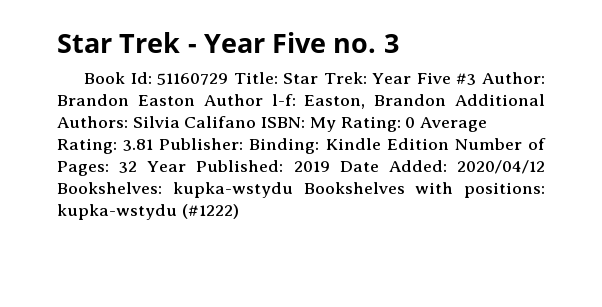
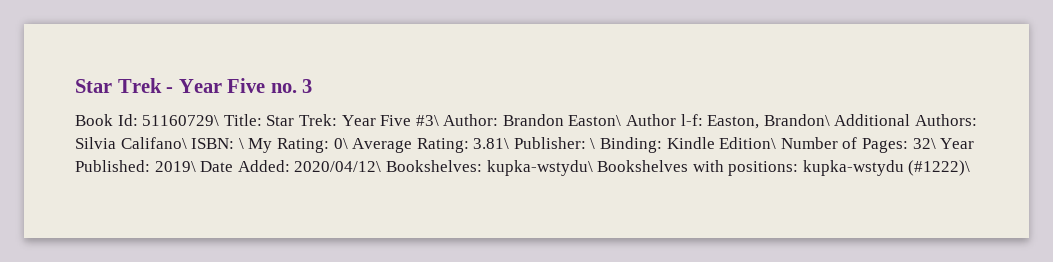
- Book Id: 51160729 Title: Star Trek: Year Five #3 Author: Brandon Easton Author l-f: Easton, Brandon Additional Authors: Silvia Califano ISBN: My Rating: 0 Average Rating: 3.81 Publisher: Binding: Kindle Edition Number of Pages: 32 Year Published: 2019 Date Added: 2020/04/12 Bookshelves: kupka-wstydu Bookshelves with positions: kupka-wstydu (#1222)
+ Book Id: 51160729\ Title: Star Trek: Year Five #3\ Author: Brandon Easton\ Author l-f: Easton, Brandon\ Additional Authors: Silvia Califano\ ISBN: \ My Rating: 0\ Average Rating: 3.81\ Publisher: \ Binding: Kindle Edition\ Number of Pages: 32\ Year Published: 2019\ Date Added: 2020/04/12\ Bookshelves: kupka-wstydu\ Bookshelves with positions: kupka-wstydu (#1222)\

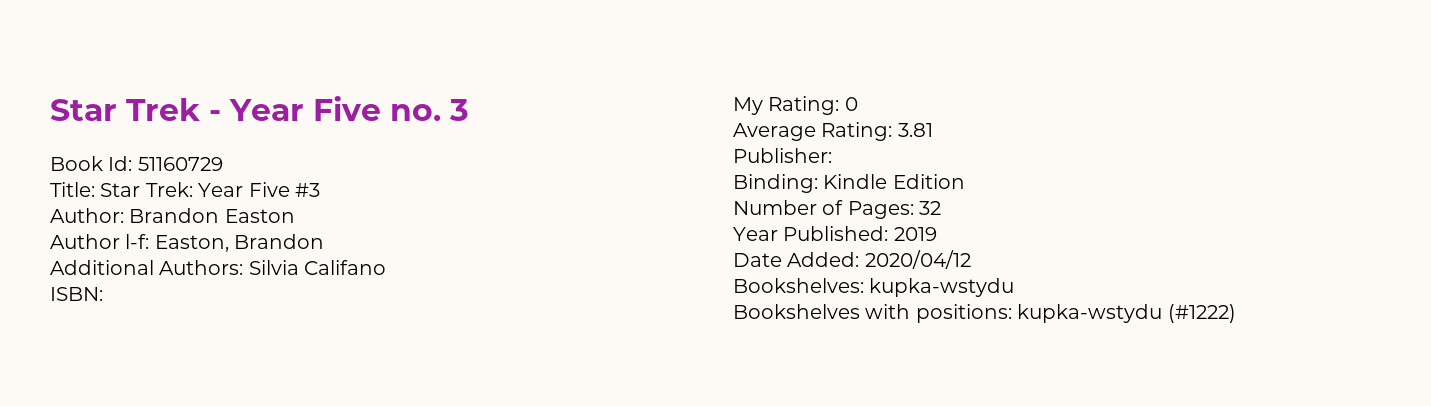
- Book Id: 51160729\ Title: Star Trek: Year Five #3\ Author: Brandon Easton\ Author l-f: Easton, Brandon\ Additional Authors: Silvia Califano\ ISBN: \ My Rating: 0\ Average Rating: 3.81\ Publisher: \ Binding: Kindle Edition\ Number of Pages: 32\ Year Published: 2019\ Date Added: 2020/04/12\ Bookshelves: kupka-wstydu\ Bookshelves with positions: kupka-wstydu (#1222)\
+ Book Id: 51160729
+ Title: Star Trek: Year Five #3
+ Author: Brandon Easton
+ Author l-f: Easton, Brandon
+ Additional Authors: Silvia Califano
+ ISBN:
+ My Rating: 0
+ Average Rating: 3.81
+ Publisher:
+ Binding: Kindle Edition
+ Number of Pages: 32
+ Year Published: 2019
+ Date Added: 2020/04/12
+ Bookshelves: kupka-wstydu
+ Bookshelves with positions: kupka-wstydu (#1222)

